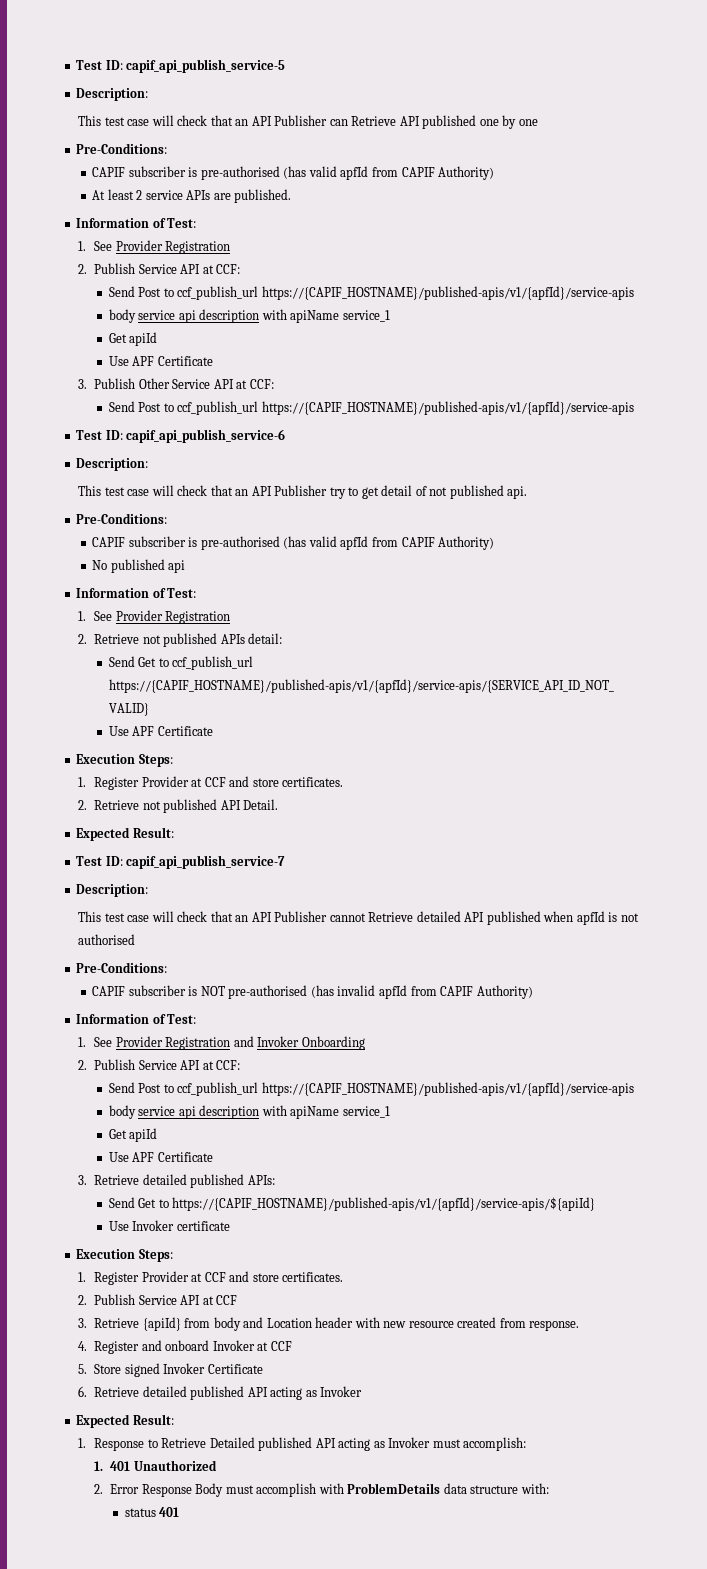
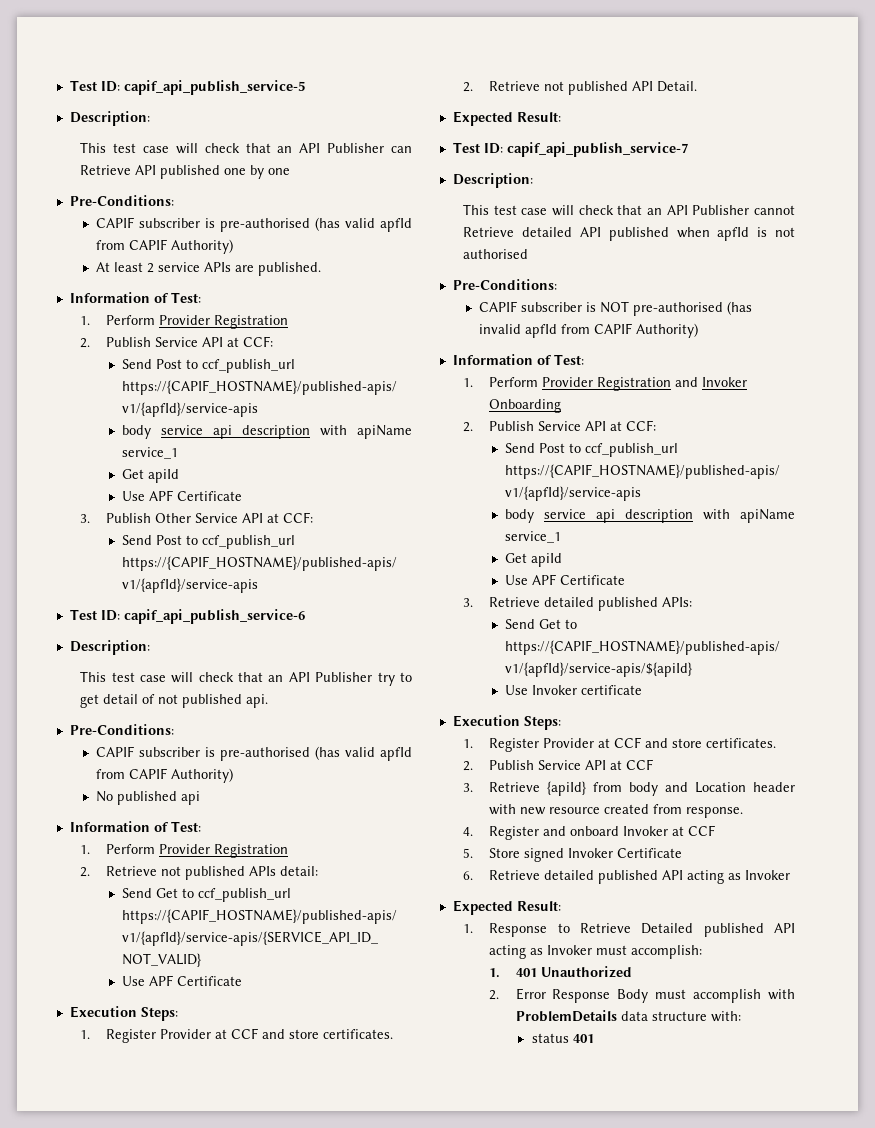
  At least 2 service APIs are published.
  Information of Test:
- 1. See Provider Registration
+ 1. Perform Provider Registration
  No published api
  Information of Test:
- 1. See Provider Registration
+ 1. Perform Provider Registration
- 1. See Provider Registration and Invoker Onboarding
+ 1. Perform Provider Registration and Invoker Onboarding

